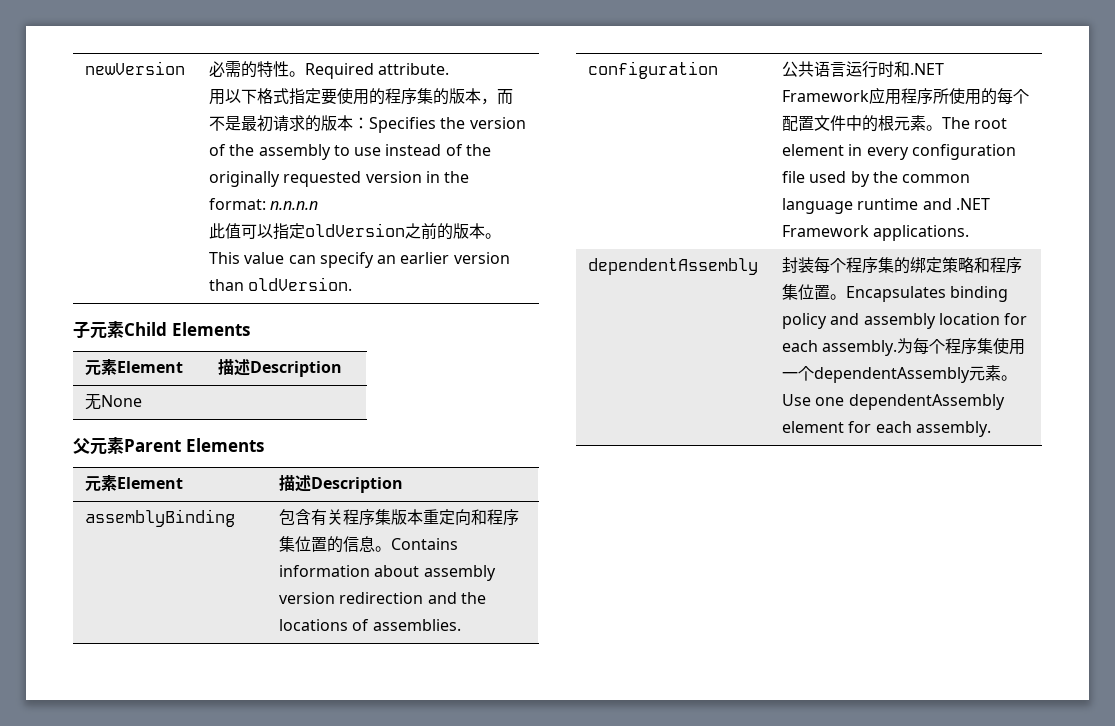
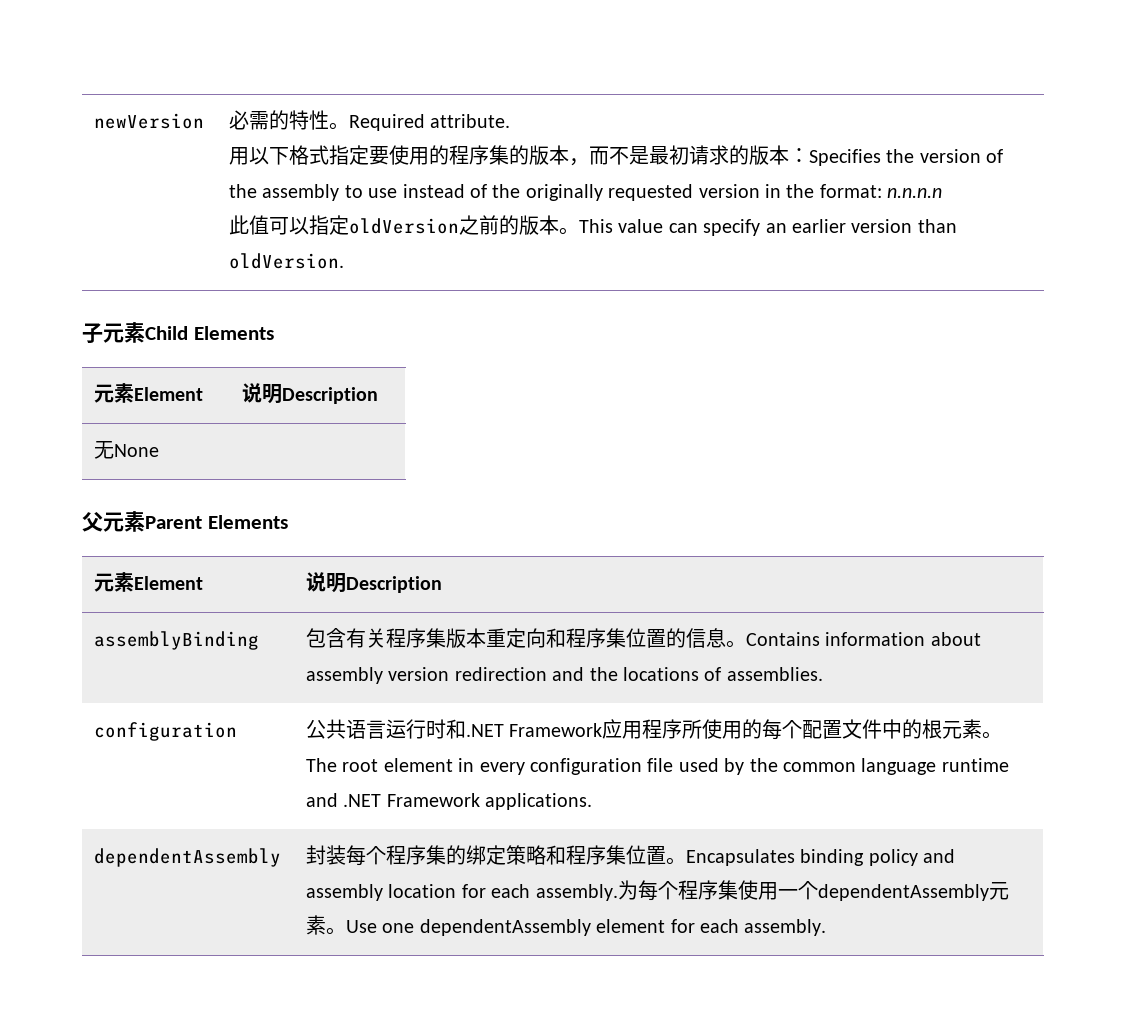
  子元素Child Elements
- 元素Element | 描述Description
+ 元素Element | 说明Description
  父元素Parent Elements
- 元素Element | 描述Description
+ 元素Element | 说明Description

